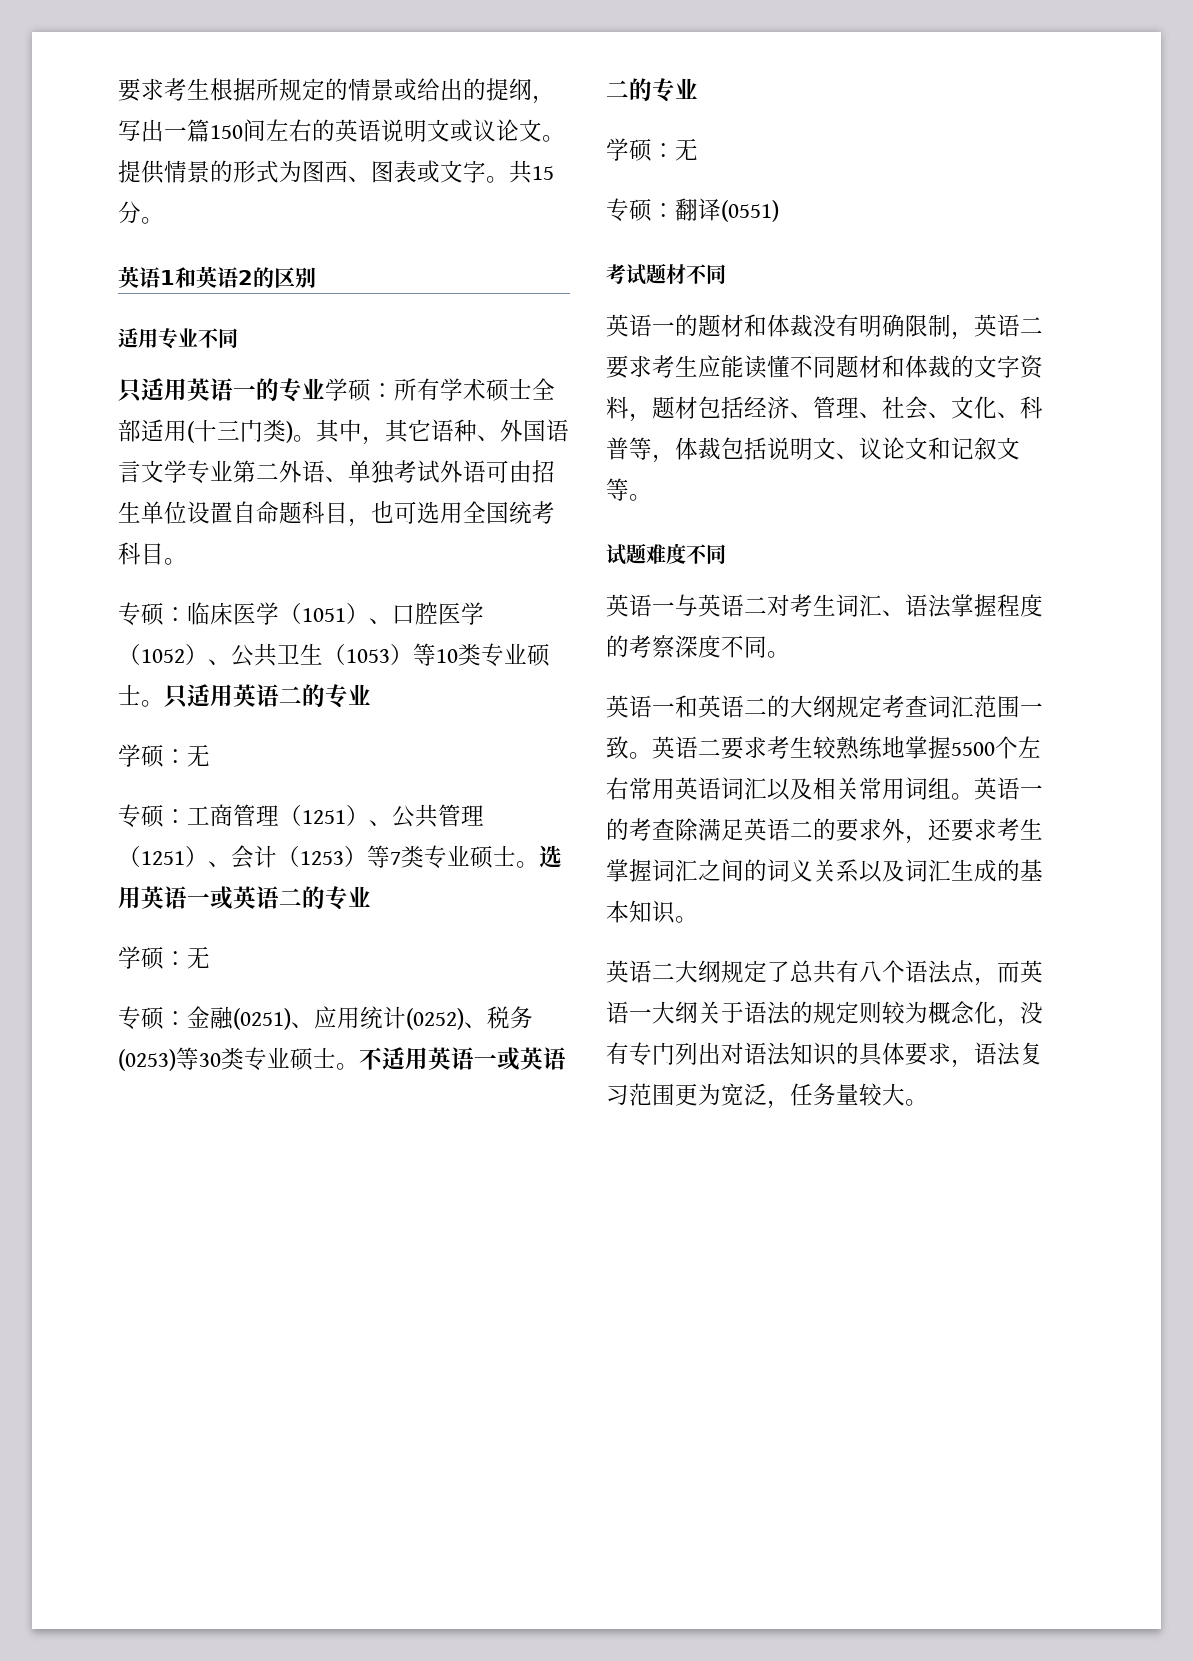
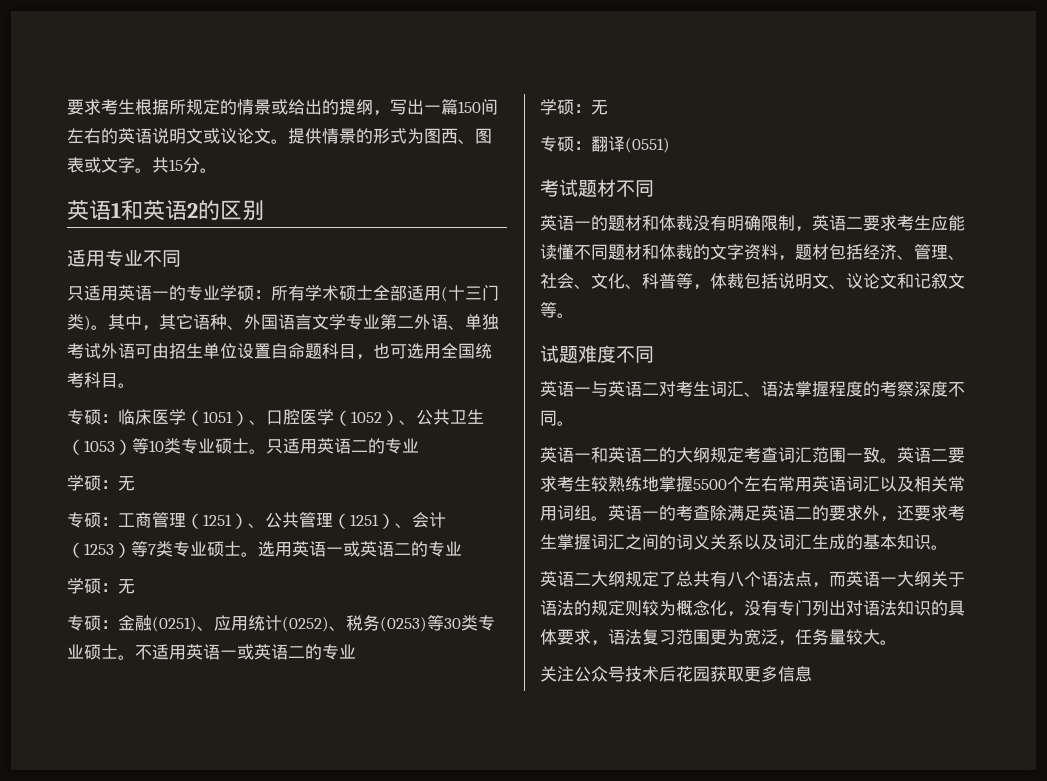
+ 关注公众号技术后花园获取更多信息

